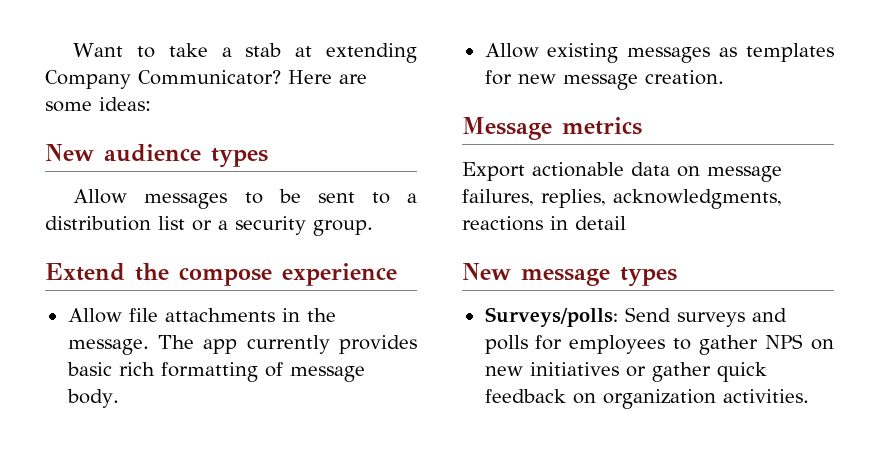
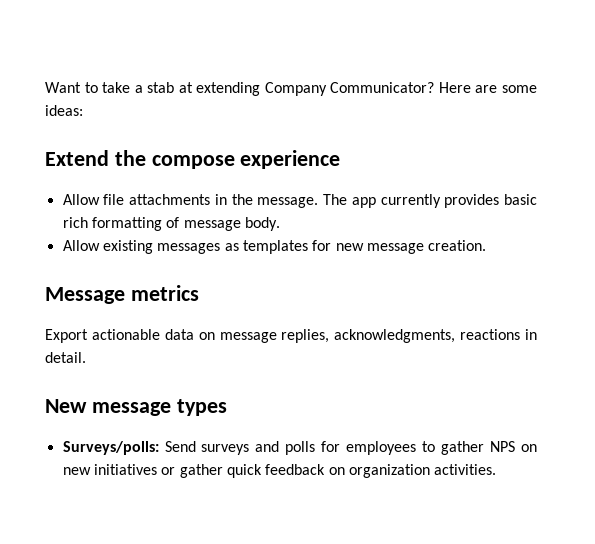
- New audience types
- Allow messages to be sent to a distribution list or a security group.
- Export actionable data on message failures, replies, acknowledgments, reactions in detail
+ Export actionable data on message replies, acknowledgments, reactions in detail.

